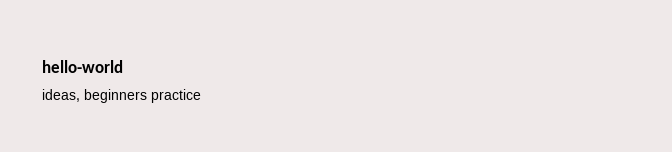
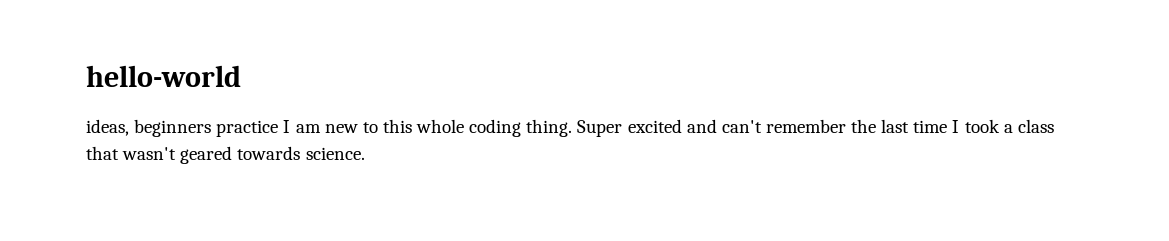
- ideas, beginners practice
+ ideas, beginners practice I am new to this whole coding thing. Super excited and can't remember the last time I took a class that wasn't geared towards science.

